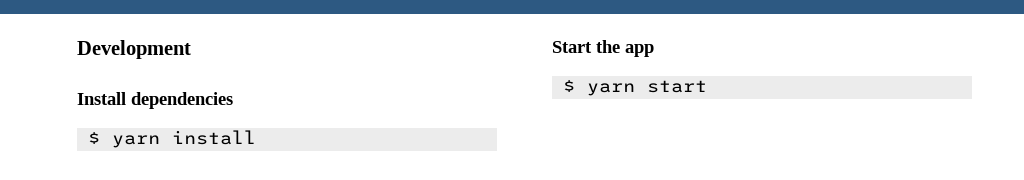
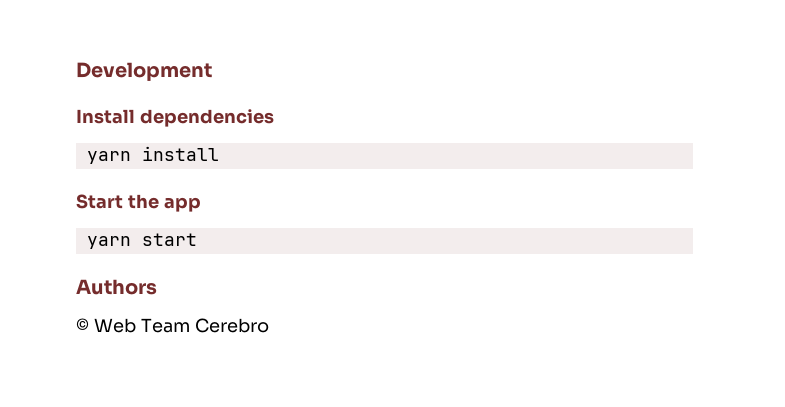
- $ yarn install
+ yarn install
- $ yarn start
+ yarn start
+ Authors
+ © Web Team Cerebro

